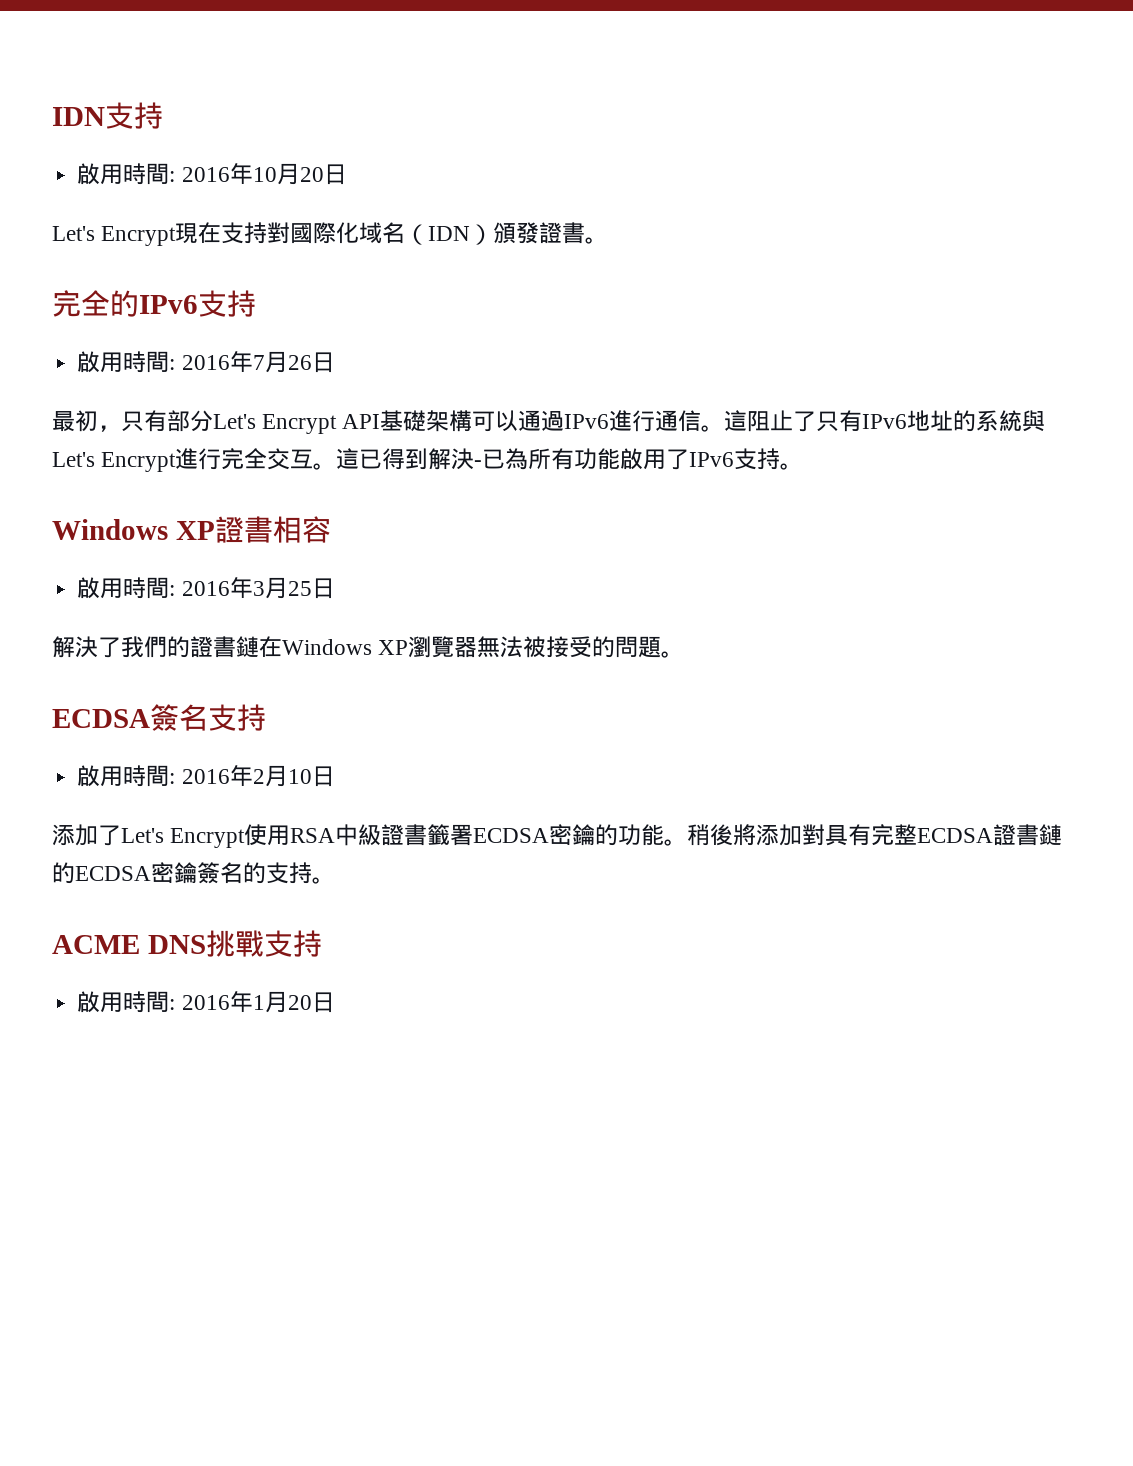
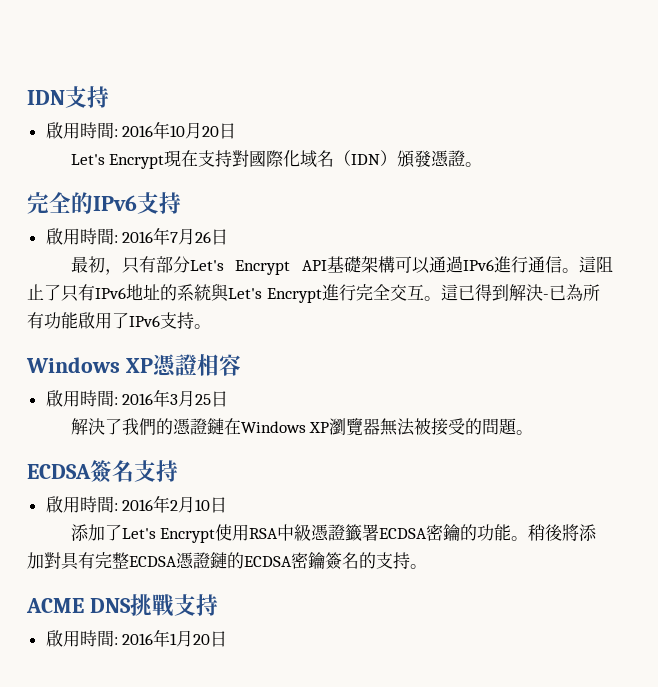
- Let's Encrypt現在支持對國際化域名（IDN）頒發證書。
+ Let's Encrypt現在支持對國際化域名（IDN）頒發憑證。
- Windows XP證書相容
+ Windows XP憑證相容
- 解決了我們的證書鏈在Windows XP瀏覽器無法被接受的問題。
+ 解決了我們的憑證鏈在Windows XP瀏覽器無法被接受的問題。
- 添加了Let's Encrypt使用RSA中級證書籤署ECDSA密鑰的功能。
+ 添加了Let's Encrypt使用RSA中級憑證籤署ECDSA密鑰的功能。
- 稍後將添加對具有完整ECDSA證書鏈的ECDSA密鑰簽名的支持。
+ 稍後將添加對具有完整ECDSA憑證鏈的ECDSA密鑰簽名的支持。

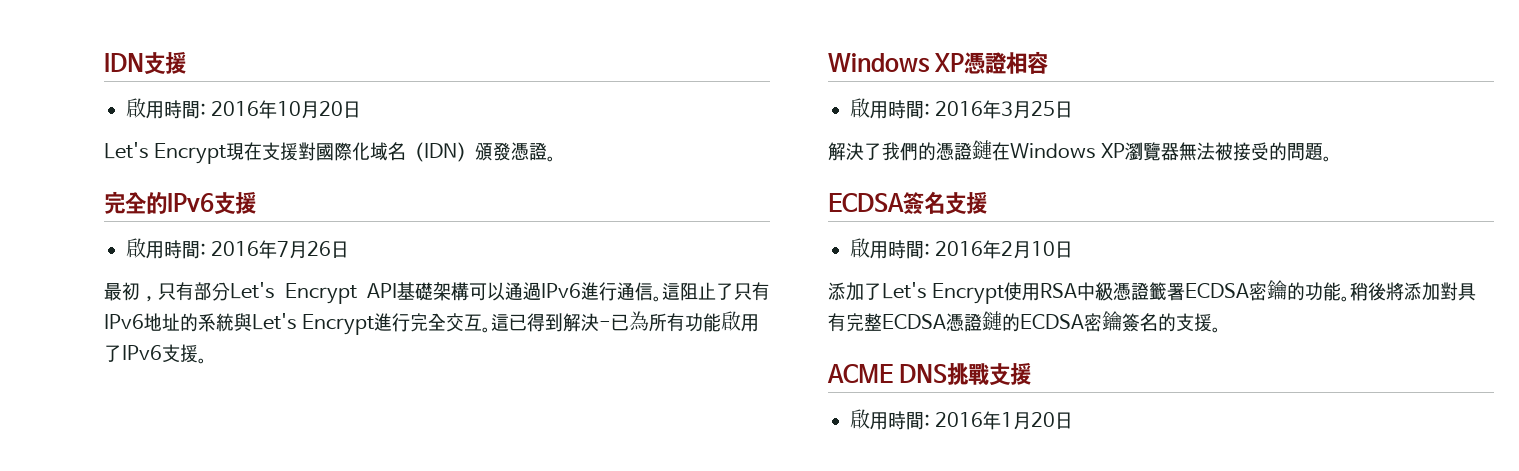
- IDN支持
+ IDN支援
- Let's Encrypt現在支持對國際化域名（IDN）頒發憑證。
+ Let's Encrypt現在支援對國際化域名（IDN）頒發憑證。
- 完全的IPv6支持
+ 完全的IPv6支援
- 這已得到解決-已為所有功能啟用了IPv6支持。
+ 這已得到解決-已為所有功能啟用了IPv6支援。
- ECDSA簽名支持
+ ECDSA簽名支援
- 稍後將添加對具有完整ECDSA憑證鏈的ECDSA密鑰簽名的支持。
+ 稍後將添加對具有完整ECDSA憑證鏈的ECDSA密鑰簽名的支援。
- ACME DNS挑戰支持
+ ACME DNS挑戰支援

